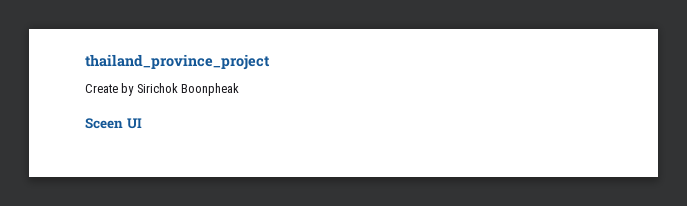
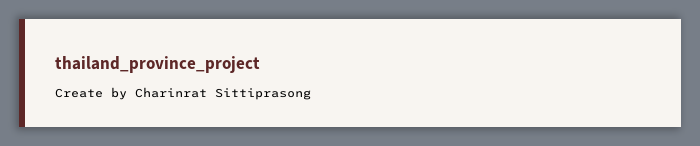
- Create by Sirichok Boonpheak
- Sceen UI
+ Create by Charinrat Sittiprasong

